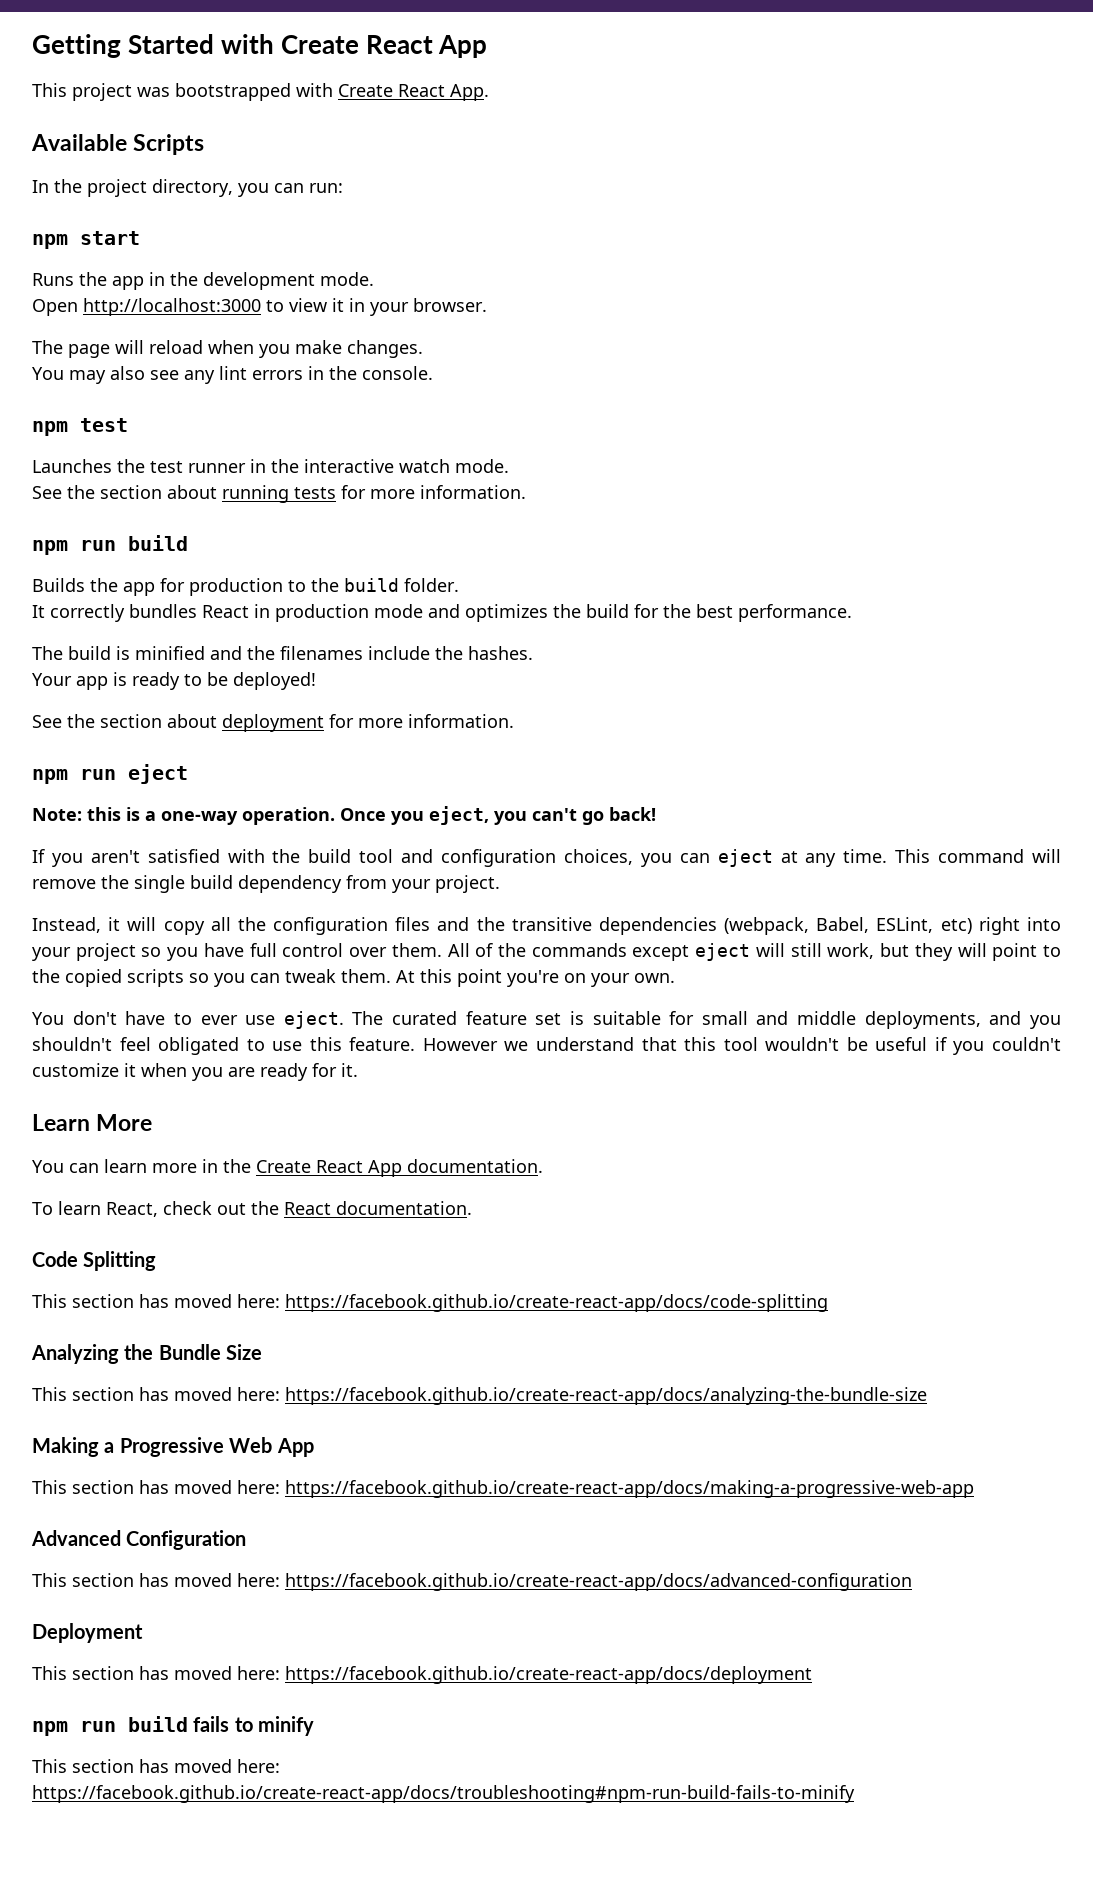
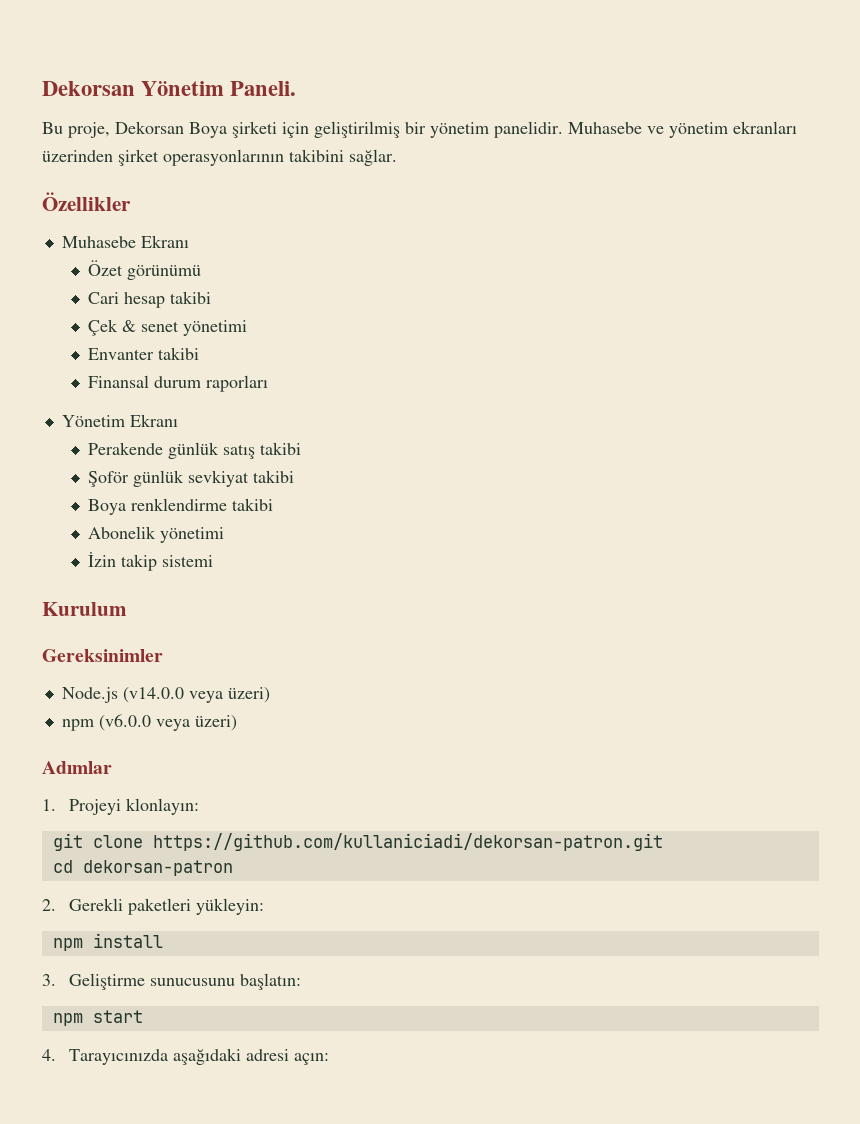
- Getting Started with Create React App
- This project was bootstrapped with Create React App.
- Available Scripts
- In the project directory, you can run:
+ Dekorsan Yönetim Paneli.
+ Bu proje, Dekorsan Boya şirketi için geliştirilmiş bir yönetim panelidir. Muhasebe ve yönetim ekranları üzerinden şirket operasyonlarının takibini sağlar.
+ Özellikler
+ Muhasebe Ekranı
+ Özet görünümü
+ Cari hesap takibi
+ Çek & senet yönetimi
+ Envanter takibi
+ Finansal durum raporları
+ Yönetim Ekranı
+ Perakende günlük satış takibi
+ Şoför günlük sevkiyat takibi
+ Boya renklendirme takibi
+ Abonelik yönetimi
+ İzin takip sistemi
+ Kurulum
+ Gereksinimler
+ Node.js (v14.0.0 veya üzeri)
+ npm (v6.0.0 veya üzeri)
+ Adımlar
+ 1. Projeyi klonlayın:
+ git clone https://github.com/kullaniciadi/dekorsan-patron.git
+ cd dekorsan-patron
+ 2. Gerekli paketleri yükleyin:
+ npm install
+ 3. Geliştirme sunucusunu başlatın:
  npm start
- Runs the app in the development mode.
- Open http://localhost:3000 to view it in your browser.
- The page will reload when you make changes.
- You may also see any lint errors in the console.
- npm test
- Launches the test runner in the interactive watch mode.
- See the section about running tests for more information.
- npm run build
- Builds the app for production to the build folder.
- It correctly bundles React in production mode and optimizes the build for the best performance.
- The build is minified and the filenames include the hashes.
- Your app is ready to be deployed!
- See the section about deployment for more information.
- npm run eject
- Note: this is a one-way operation. Once you eject, you can't go back!
- If you aren't satisfied with the build tool and configuration choices, you can eject at any time. This command will remove the single build dependency from your project.
- Instead, it will copy all the configuration files and the transitive dependencies (webpack, Babel, ESLint, etc) right into your project so you have full control over them. All of the commands except eject will still work, but they will point to the copied scripts so you can tweak them. At this point you're on your own.
- You don't have to ever use eject. The curated feature set is suitable for small and middle deployments, and you shouldn't feel obligated to use this feature. However we understand that this tool wouldn't be useful if you couldn't customize it when you are ready for it.
- Learn More
- You can learn more in the Create React App documentation.
- To learn React, check out the React documentation.
- Code Splitting
- This section has moved here: https://facebook.github.io/create-react-app/docs/code-splitting
- Analyzing the Bundle Size
- This section has moved here: https://facebook.github.io/create-react-app/docs/analyzing-the-bundle-size
- Making a Progressive Web App
- This section has moved here: https://facebook.github.io/create-react-app/docs/making-a-progressive-web-app
- Advanced Configuration
- This section has moved here: https://facebook.github.io/create-react-app/docs/advanced-configuration
- Deployment
- This section has moved here: https://facebook.github.io/create-react-app/docs/deployment
- npm run build fails to minify
- This section has moved here: https://facebook.github.io/create-react-app/docs/troubleshooting#npm-run-build-fails-to-minify
+ 4. Tarayıcınızda aşağıdaki adresi açın:

